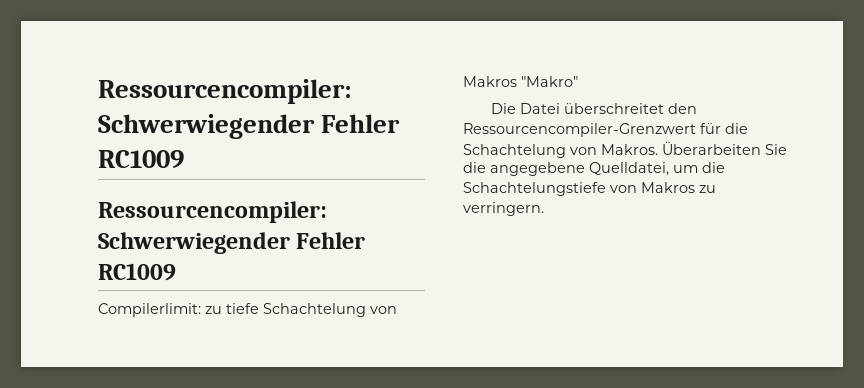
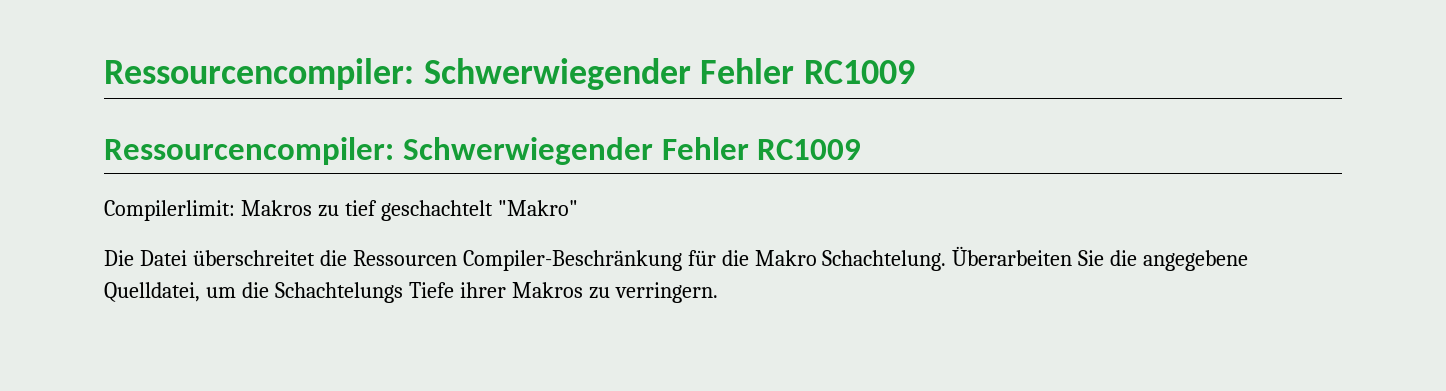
- Compilerlimit: zu tiefe Schachtelung von Makros "Makro"
+ Compilerlimit: Makros zu tief geschachtelt "Makro"
- Die Datei überschreitet den Ressourcencompiler-Grenzwert für die Schachtelung von Makros.
+ Die Datei überschreitet die Ressourcen Compiler-Beschränkung für die Makro Schachtelung.
- Überarbeiten Sie die angegebene Quelldatei, um die Schachtelungstiefe von Makros zu verringern.
+ Überarbeiten Sie die angegebene Quelldatei, um die Schachtelungs Tiefe ihrer Makros zu verringern.

